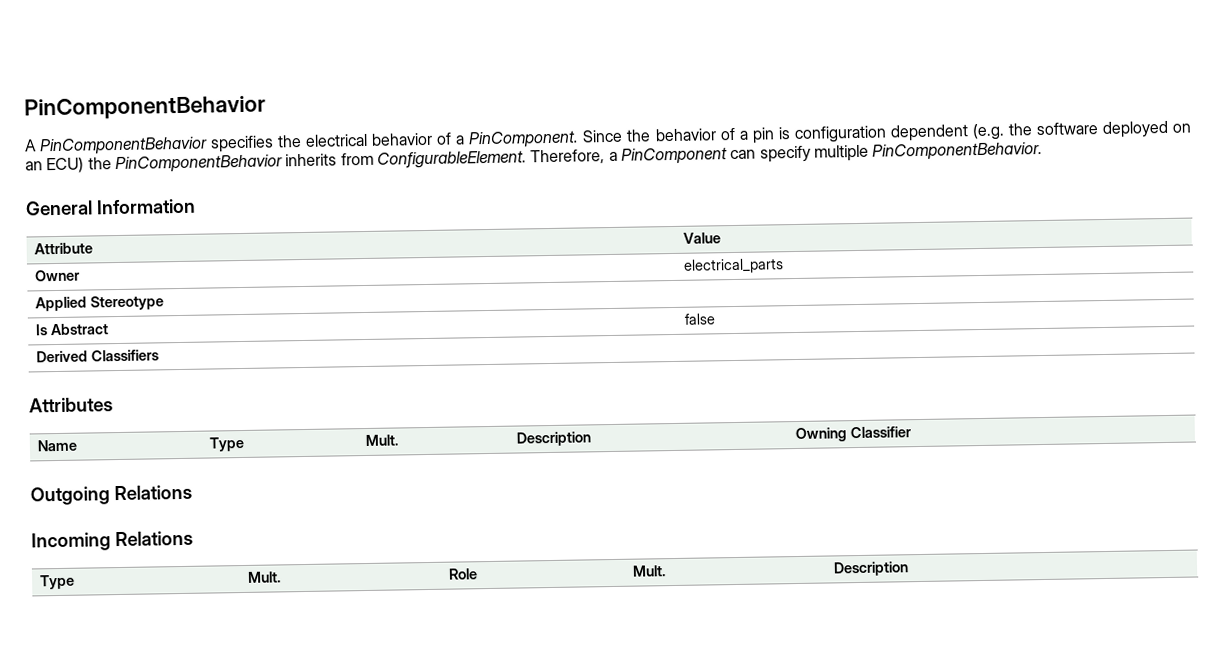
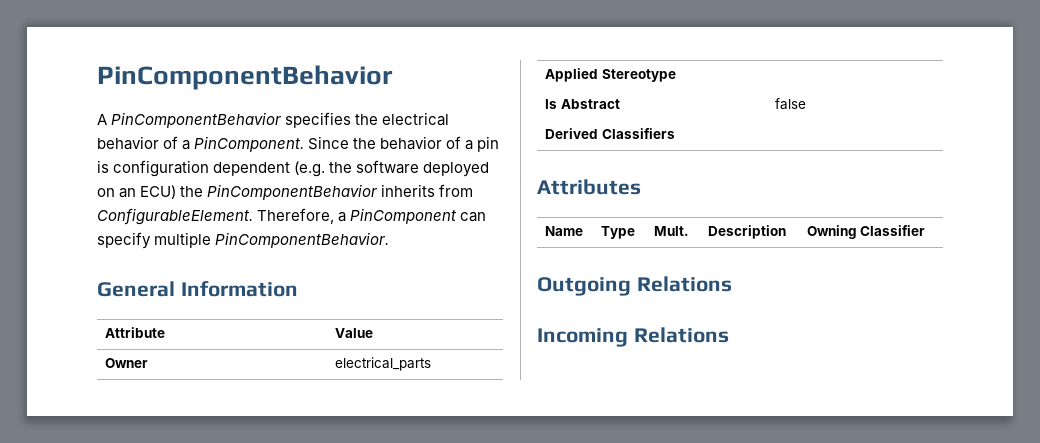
- Type | Mult. | Role | Mult. | Description

